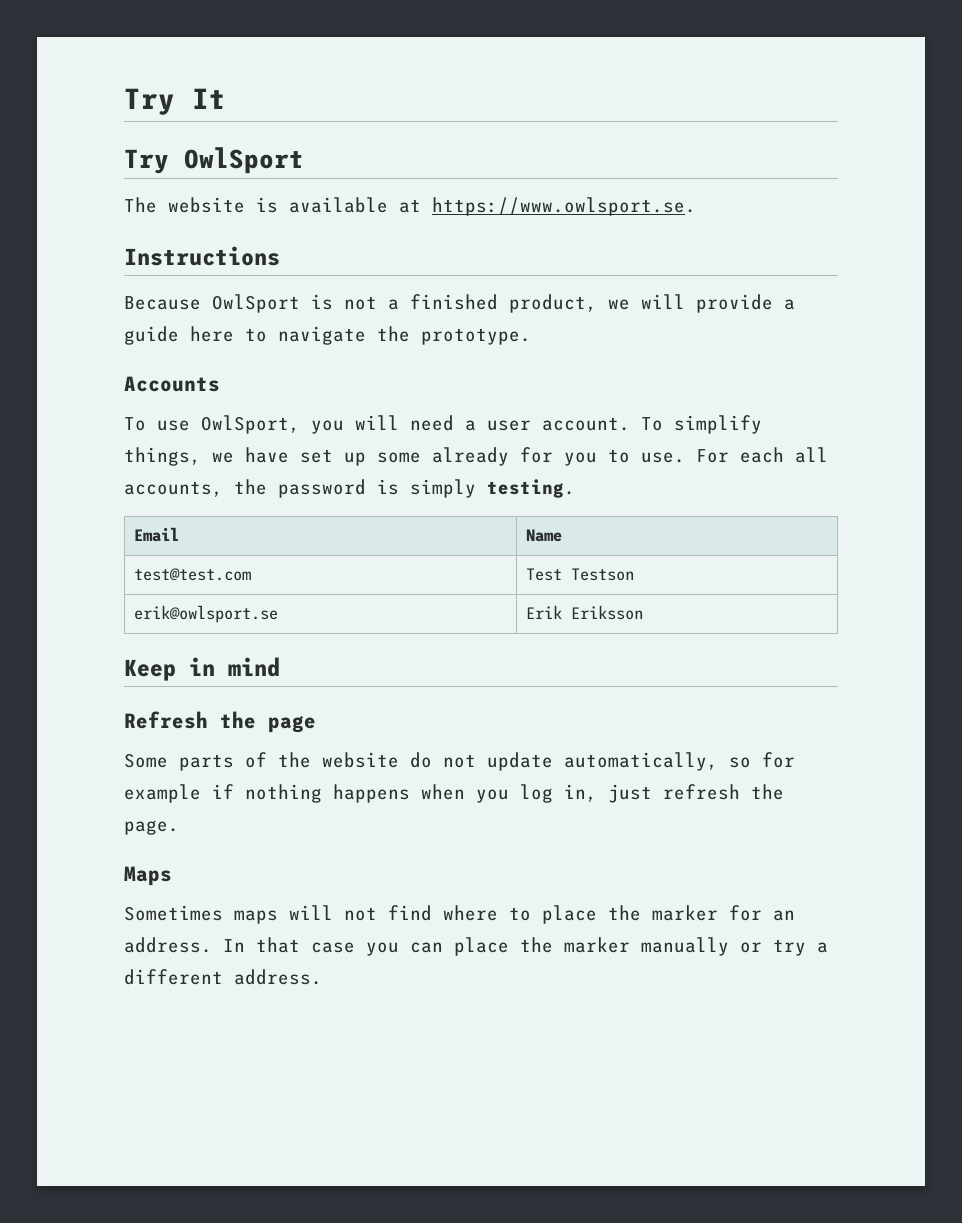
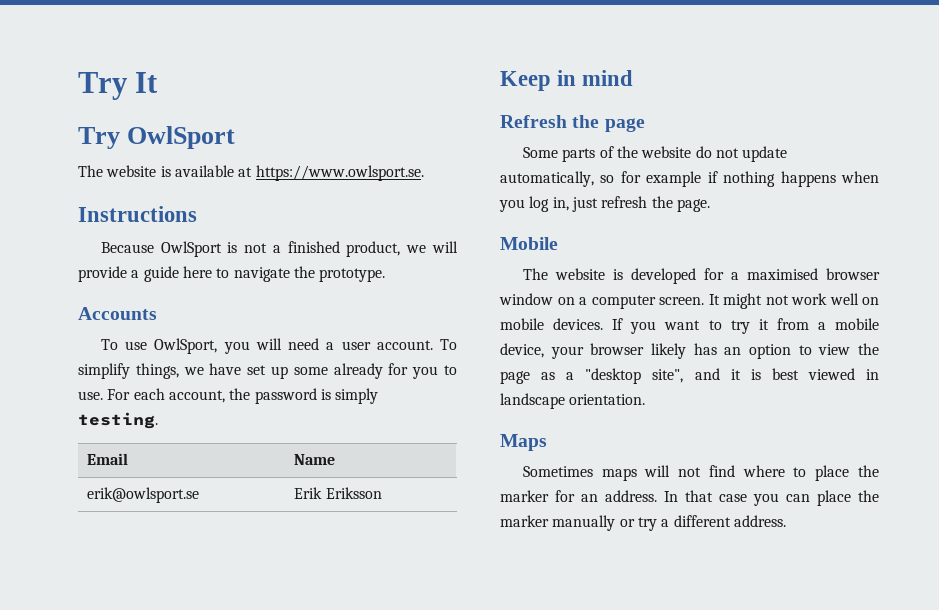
- For each all accounts, the password is simply testing.
+ For each account, the password is simply testing.
- test@test.com | Test Testson
+ Mobile
+ The website is developed for a maximised browser window on a computer screen. It might not work well on mobile devices. If you want to try it from a mobile device, your browser likely has an option to view the page as a "desktop site", and it is best viewed in landscape orientation.

